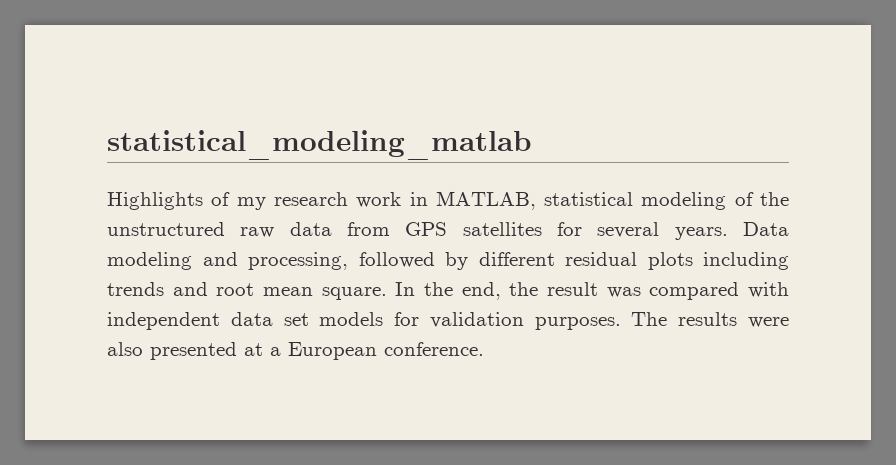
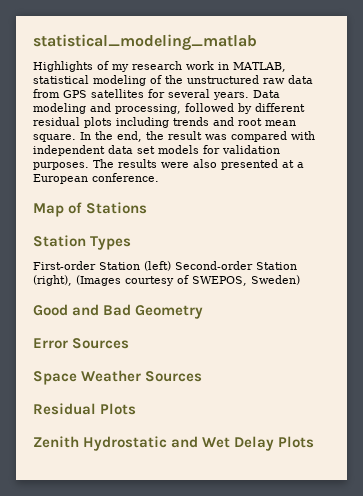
+ Map of Stations
+ Station Types
+ First-order Station (left) Second-order Station (right), (Images courtesy of SWEPOS, Sweden)
+ Good and Bad Geometry
+ Error Sources
+ Space Weather Sources
+ Residual Plots
+ Zenith Hydrostatic and Wet Delay Plots

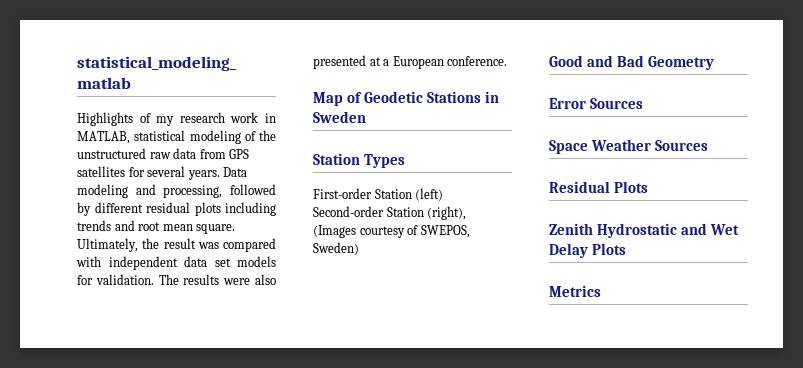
- In the end, the result was compared with independent data set models for validation purposes.
+ Ultimately, the result was compared with independent data set models for validation.
- Map of Stations
+ Map of Geodetic Stations in Sweden
+ Metrics

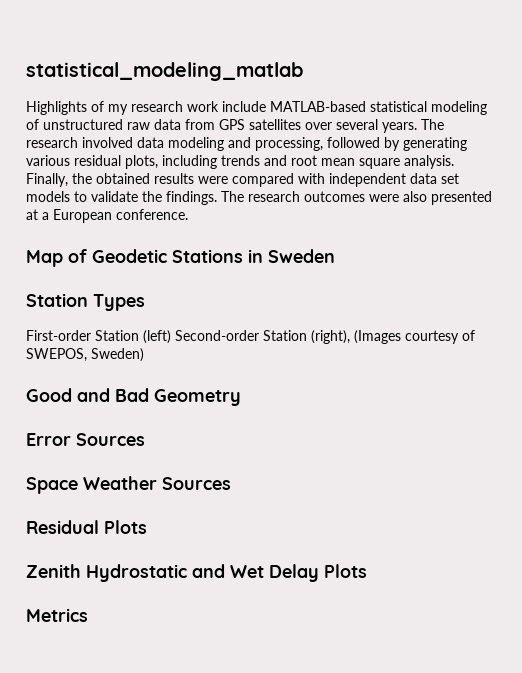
- Highlights of my research work in MATLAB, statistical modeling of the unstructured raw data from GPS satellites for several years.
+ Highlights of my research work include MATLAB-based statistical modeling of unstructured raw data from GPS satellites over several years.
- Data modeling and processing, followed by different residual plots including trends and root mean square. Ultimately, the result was compared with independent data set models for validation. The results were also presented at a European conference.
+ The research involved data modeling and processing, followed by generating various residual plots, including trends and root mean square analysis. Finally, the obtained results were compared with independent data set models to validate the findings. The research outcomes were also presented at a European conference.

